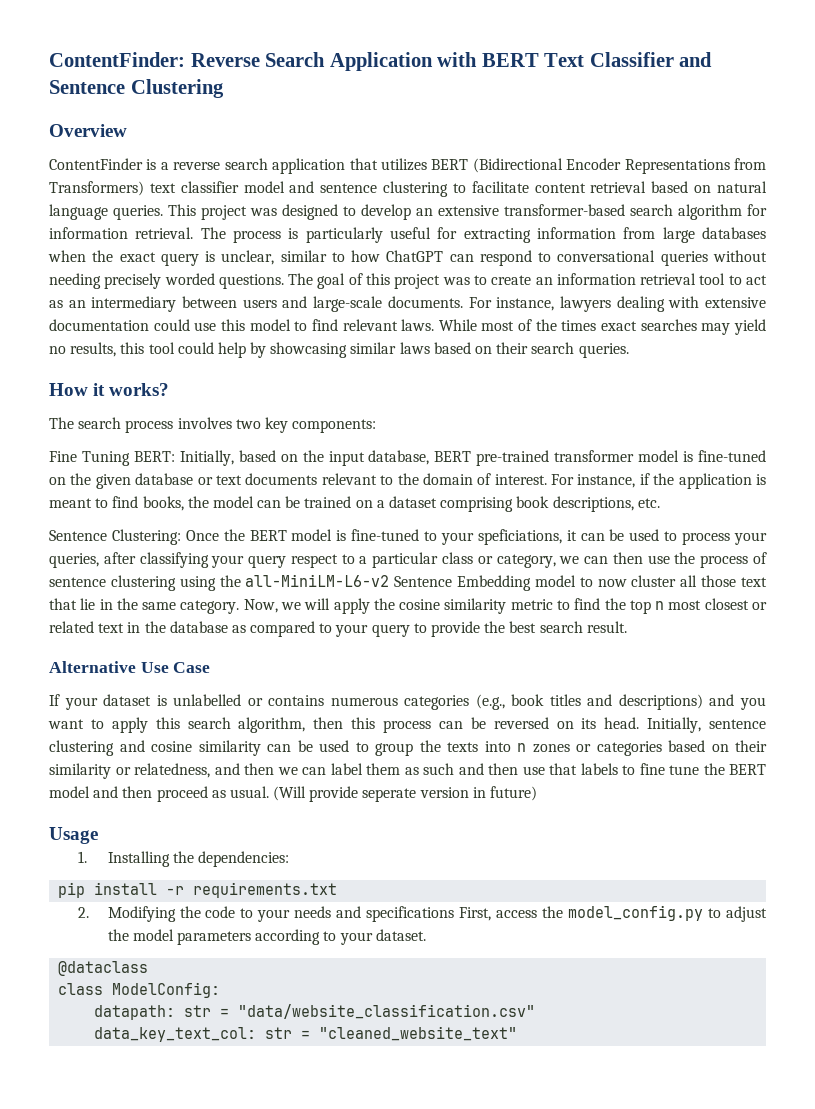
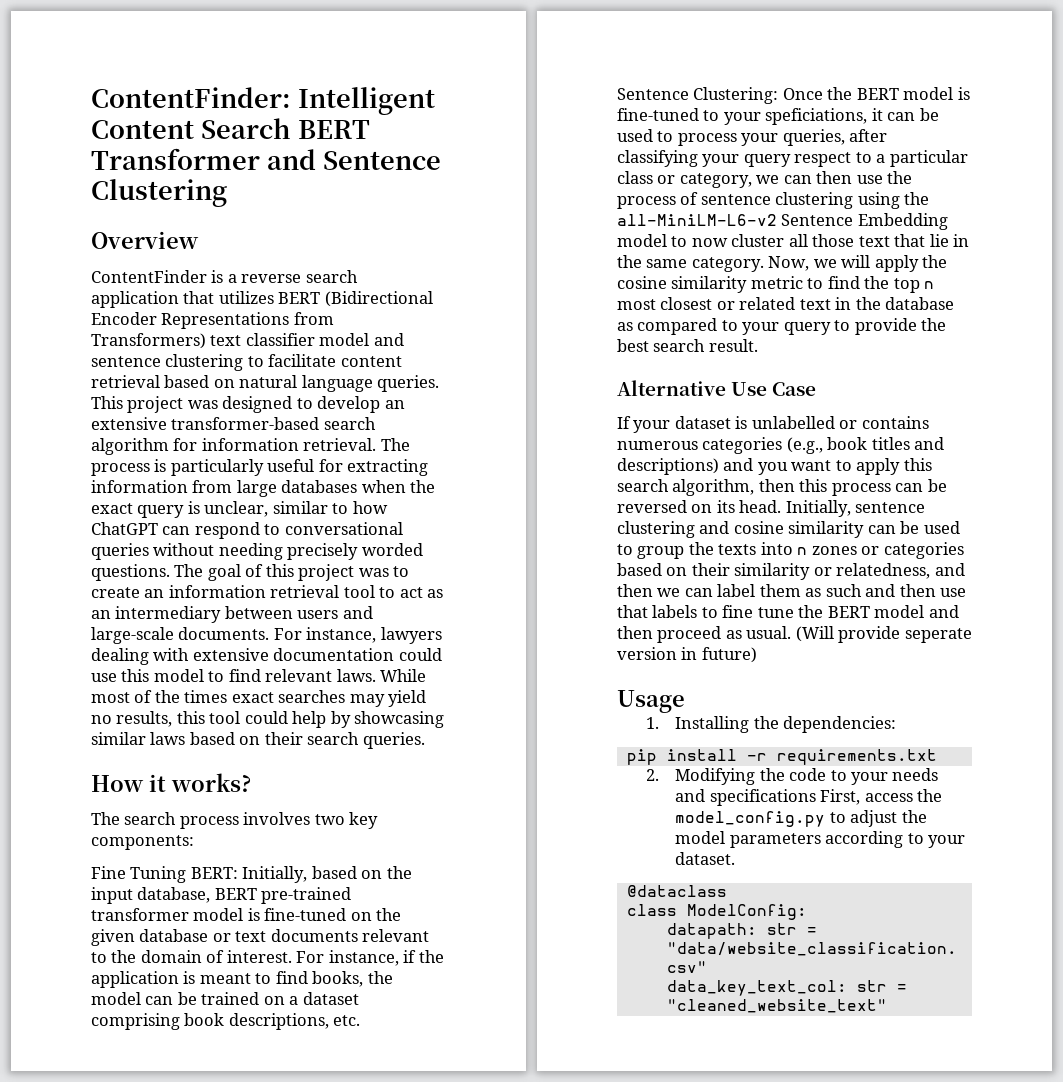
- ContentFinder: Reverse Search Application with BERT Text Classifier and Sentence Clustering
+ ContentFinder: Intelligent Content Search BERT Transformer and Sentence Clustering

